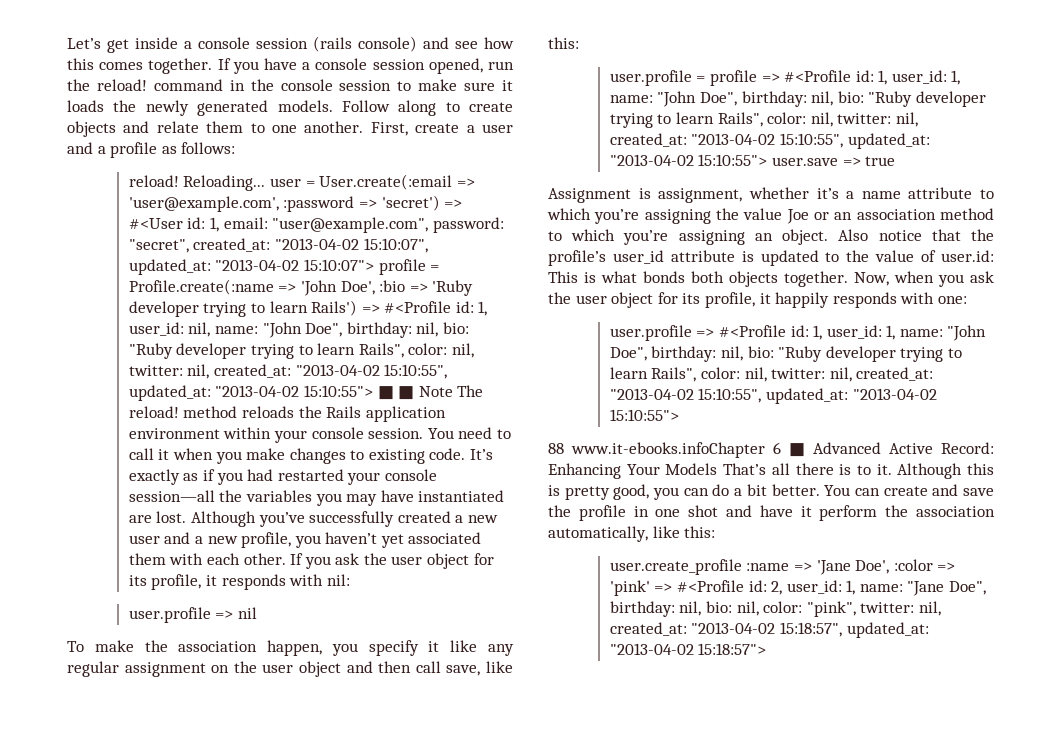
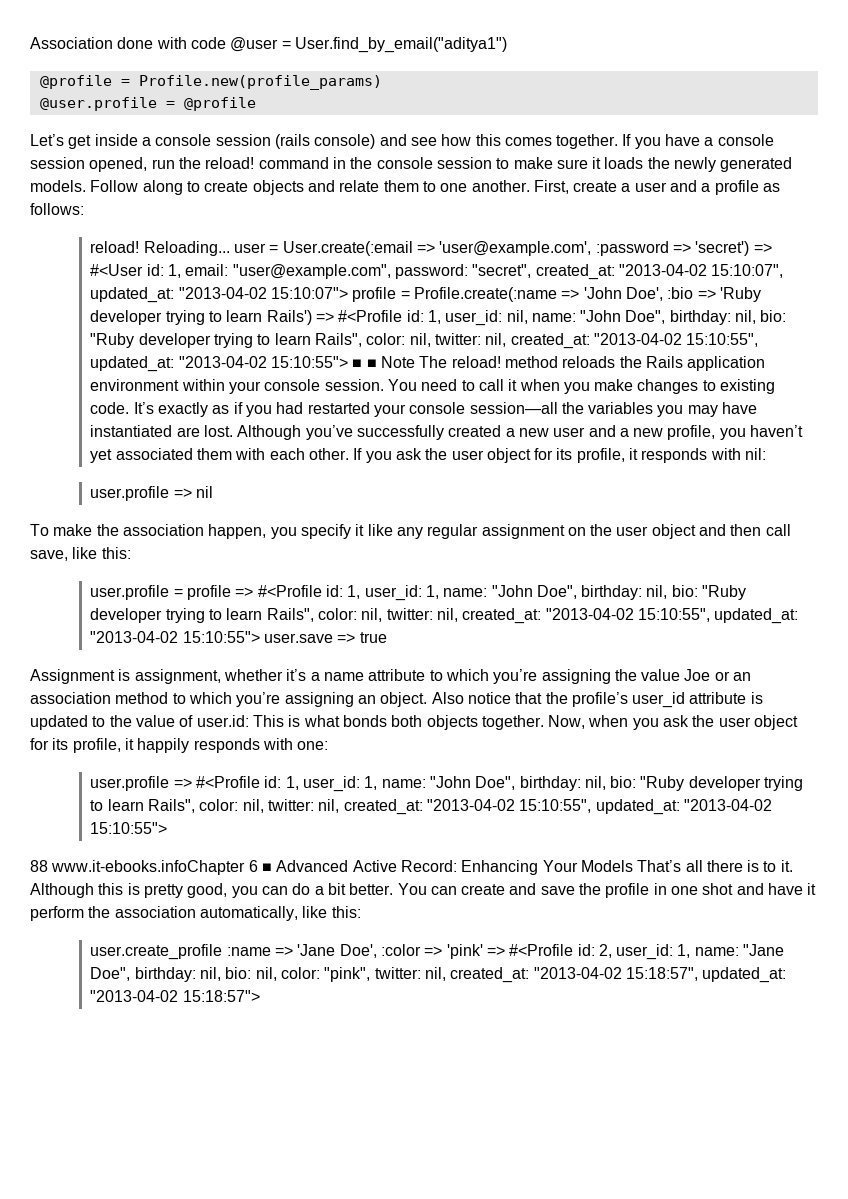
+ Association done with code @user = User.find_by_email("aditya1")
+ @profile = Profile.new(profile_params)
+ @user.profile = @profile

